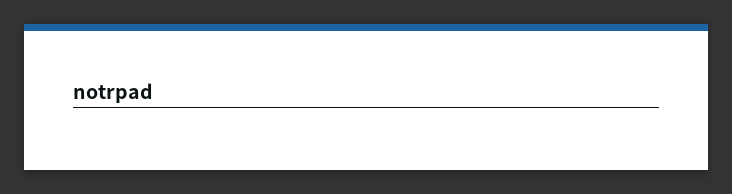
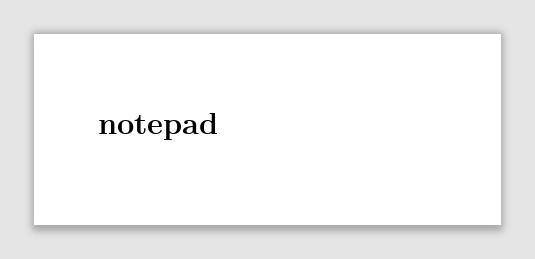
- notrpad
+ notepad

